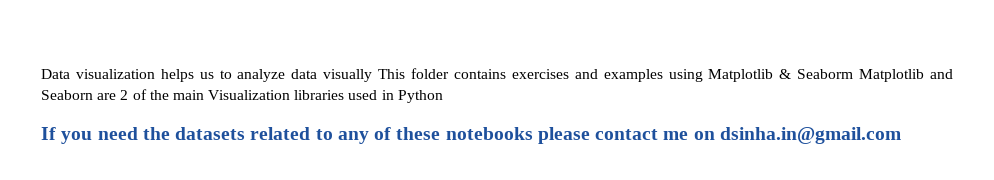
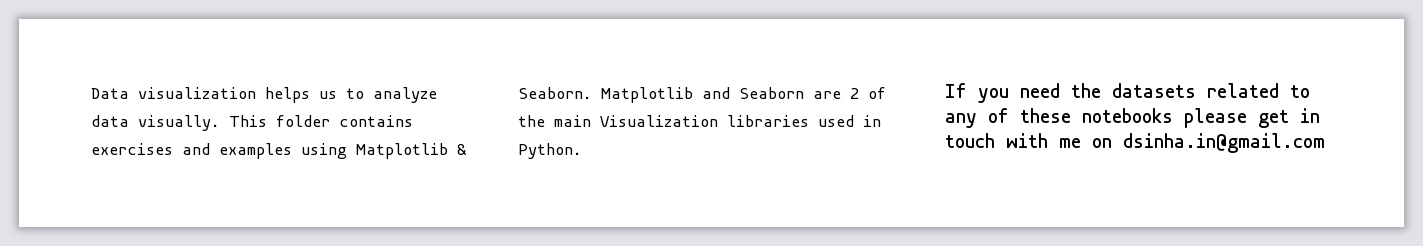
- Data visualization helps us to analyze data visually This folder contains exercises and examples using Matplotlib & Seaborm Matplotlib and Seaborn are 2 of the main Visualization libraries used in Python
+ Data visualization helps us to analyze data visually. This folder contains exercises and examples using Matplotlib & Seaborn. Matplotlib and Seaborn are 2 of the main Visualization libraries used in Python.
- If you need the datasets related to any of these notebooks please contact me on dsinha.in@gmail.com
+ If you need the datasets related to any of these notebooks please get in touch with me on dsinha.in@gmail.com

